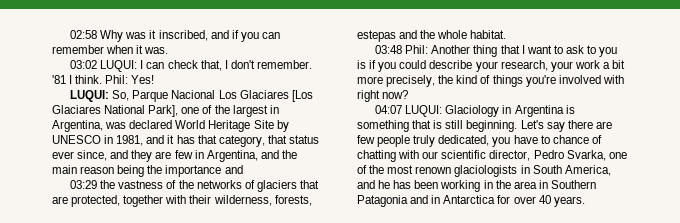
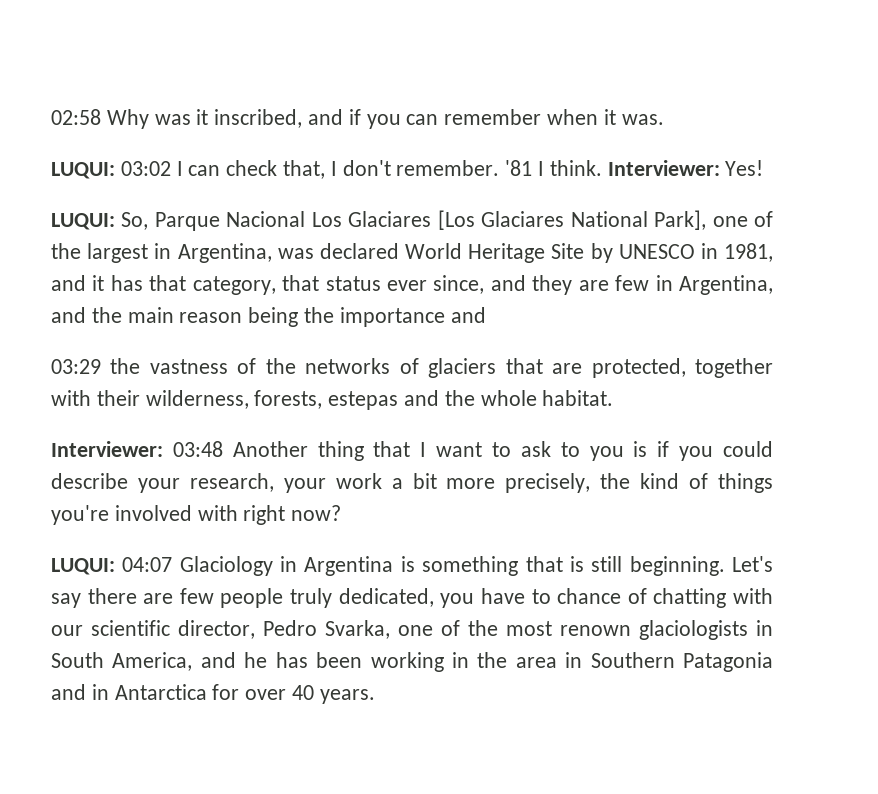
- 03:02 LUQUI: I can check that, I don't remember.
+ LUQUI: 03:02 I can check that, I don't remember.
- Phil: Yes!
+ Interviewer: Yes!
- 03:48 Phil: Another thing that I want to ask to you is if you could describe your research, your work a bit more precisely, the kind of things you're involved with right now?
+ Interviewer: 03:48 Another thing that I want to ask to you is if you could describe your research, your work a bit more precisely, the kind of things you're involved with right now?
- 04:07 LUQUI: Glaciology in Argentina is something that is still beginning.
+ LUQUI: 04:07 Glaciology in Argentina is something that is still beginning.

